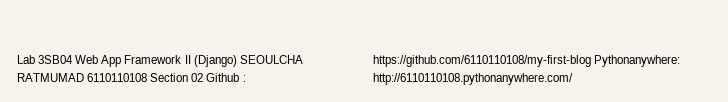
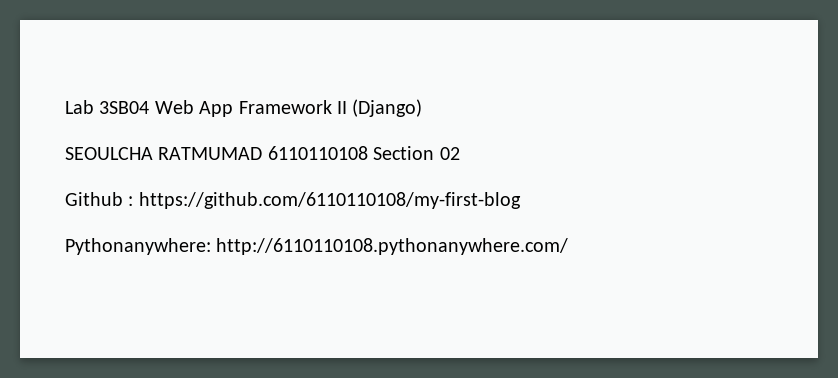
- Lab 3SB04 Web App Framework II (Django) SEOULCHA RATMUMAD 6110110108 Section 02 Github : https://github.com/6110110108/my-first-blog Pythonanywhere: http://6110110108.pythonanywhere.com/
+ Lab 3SB04 Web App Framework II (Django)
+ SEOULCHA RATMUMAD 6110110108 Section 02
+ Github : https://github.com/6110110108/my-first-blog
+ Pythonanywhere: http://6110110108.pythonanywhere.com/

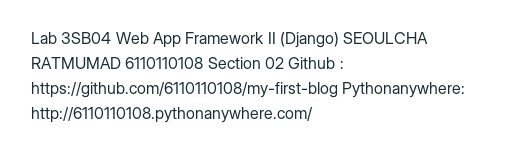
- Lab 3SB04 Web App Framework II (Django)
- SEOULCHA RATMUMAD 6110110108 Section 02
- Github : https://github.com/6110110108/my-first-blog
- Pythonanywhere: http://6110110108.pythonanywhere.com/
+ Lab 3SB04 Web App Framework II (Django) SEOULCHA RATMUMAD 6110110108 Section 02 Github : https://github.com/6110110108/my-first-blog Pythonanywhere: http://6110110108.pythonanywhere.com/

